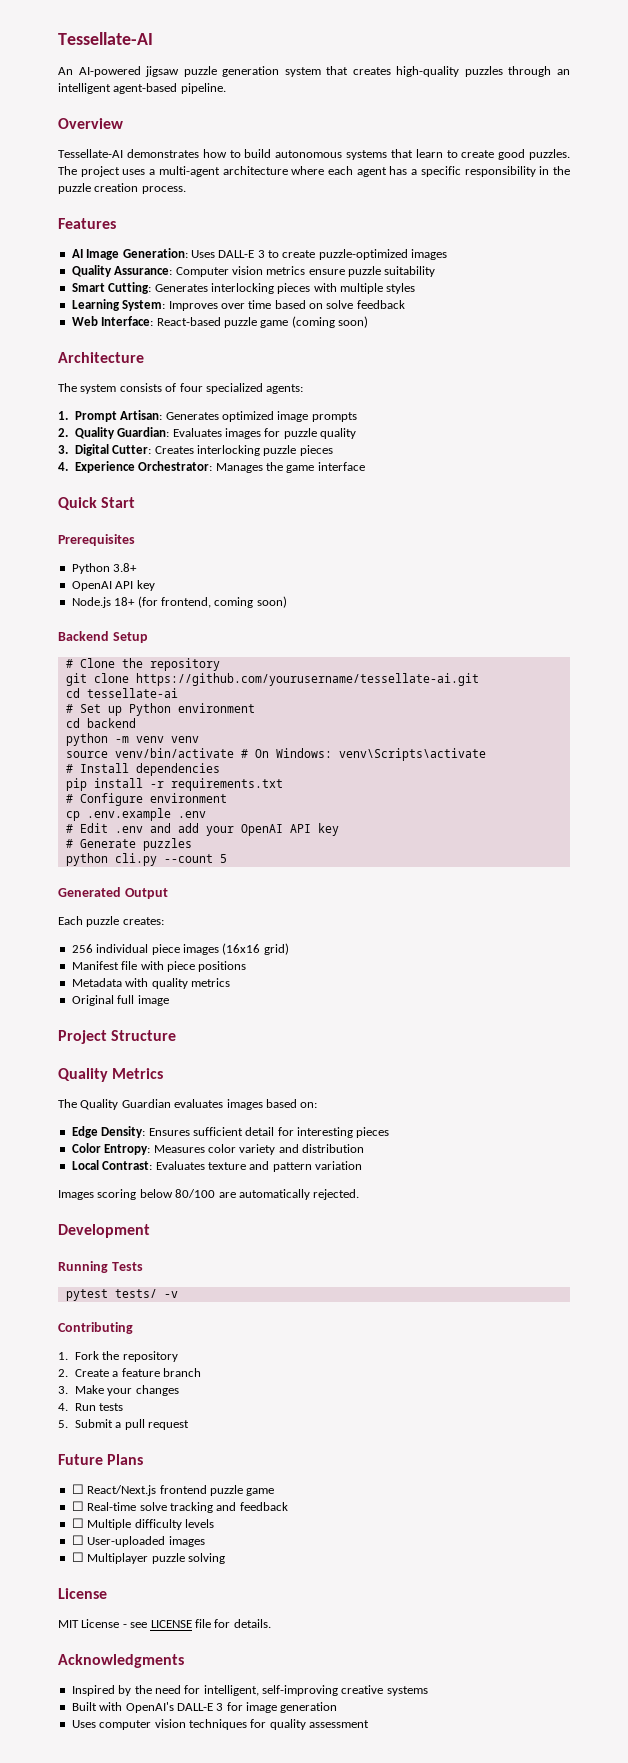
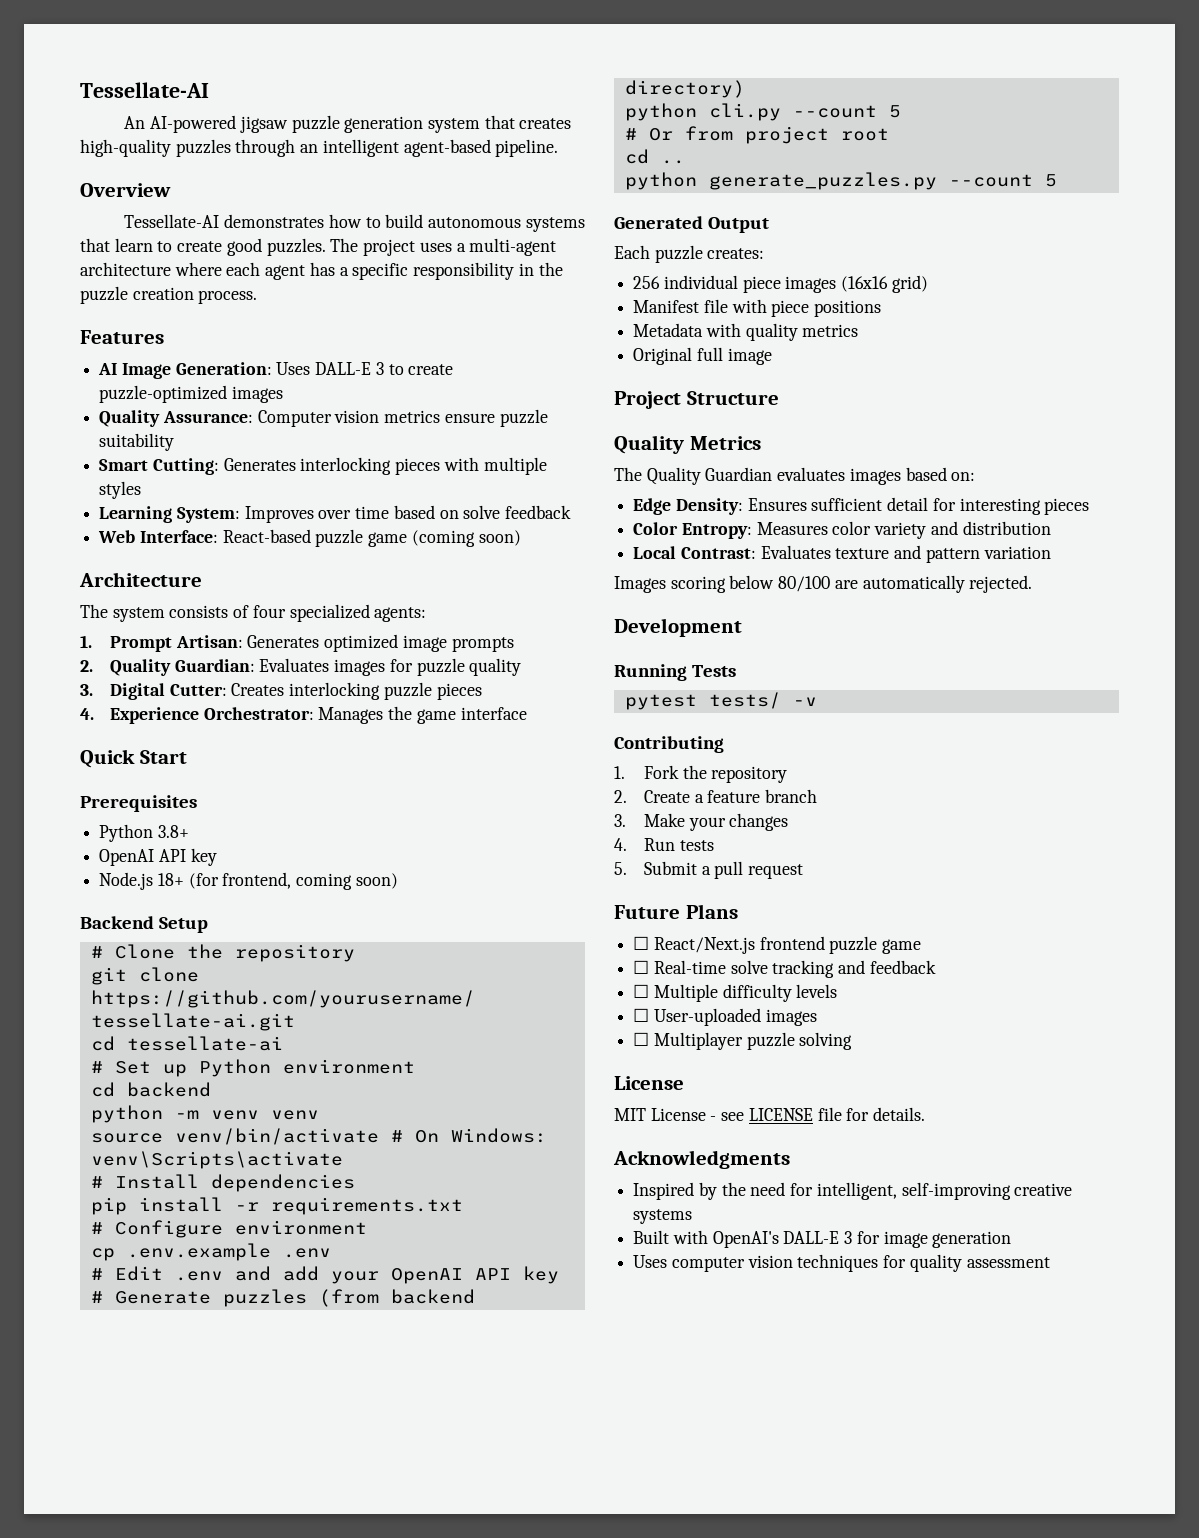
- # Generate puzzles
+ # Generate puzzles (from backend directory)
+ # Or from project root
+ cd ..
+ python generate_puzzles.py --count 5

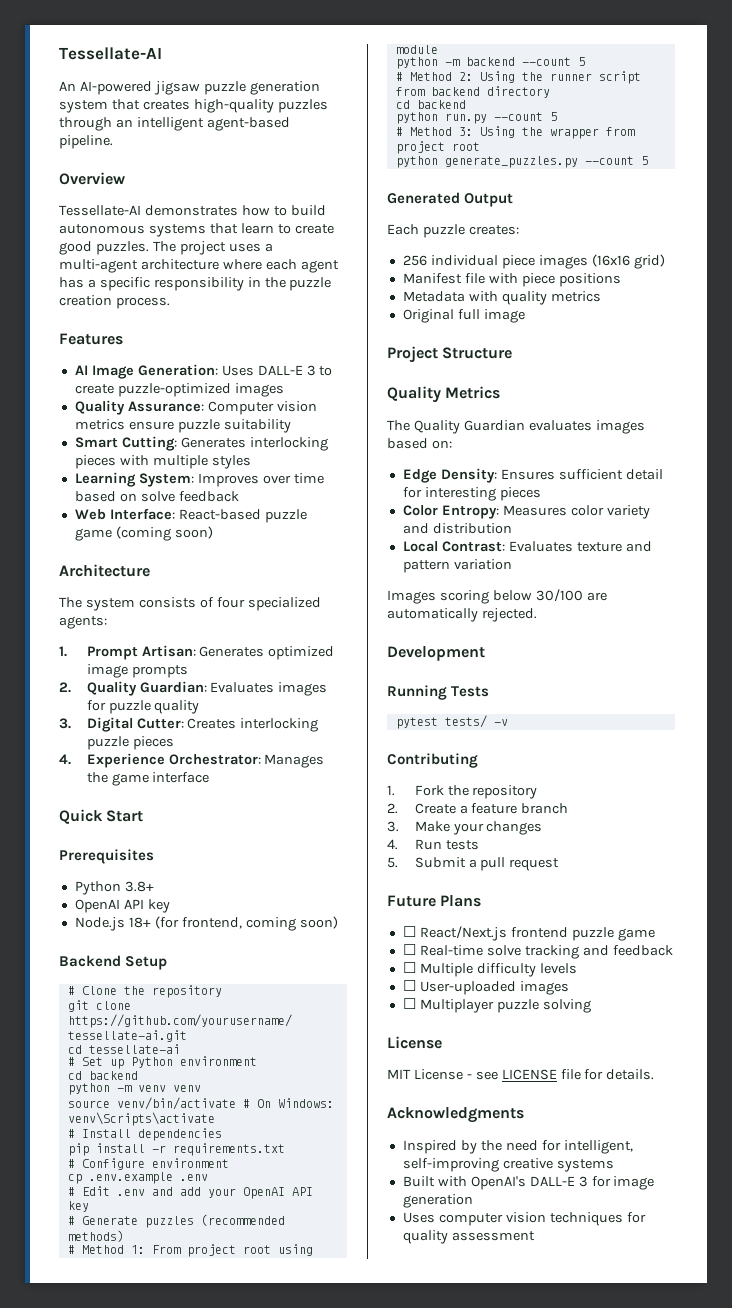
- # Generate puzzles (from backend directory)
- python cli.py --count 5
- # Or from project root
+ # Generate puzzles (recommended methods)
+ # Method 1: From project root using module
+ python -m backend --count 5
+ # Method 2: Using the runner script from backend directory
+ cd backend
+ python run.py --count 5
+ # Method 3: Using the wrapper from project root
- cd ..
- Images scoring below 80/100 are automatically rejected.
+ Images scoring below 30/100 are automatically rejected.

